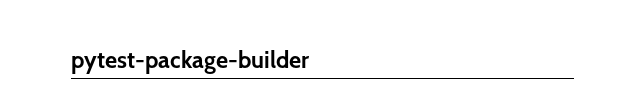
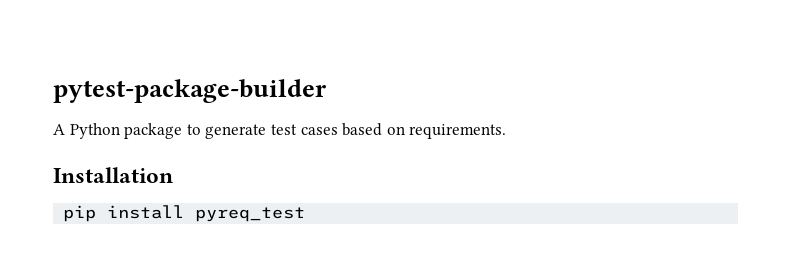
+ A Python package to generate test cases based on requirements.
+ Installation
+ pip install pyreq_test

